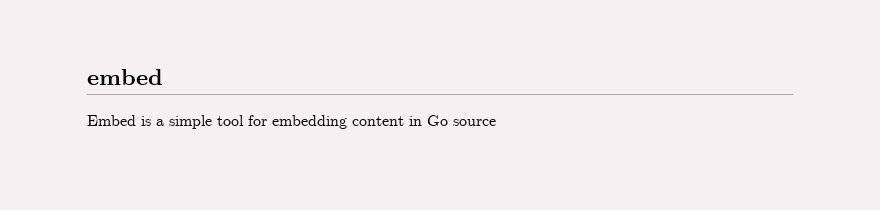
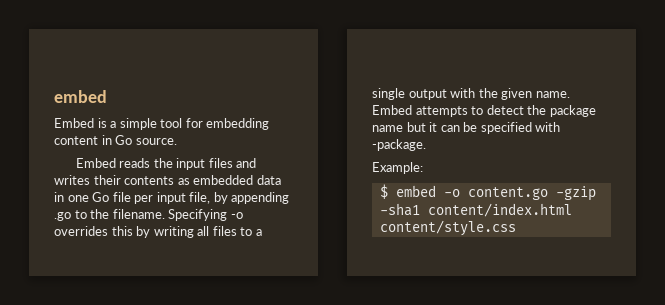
- Embed is a simple tool for embedding content in Go source
+ Embed is a simple tool for embedding content in Go source.
+ Embed reads the input files and writes their contents as embedded data in one Go file per input file, by appending .go to the filename. Specifying -o overrides this by writing all files to a single output with the given name. Embed attempts to detect the package name but it can be specified with -package.
+ Example:
+ $ embed -o content.go -gzip -sha1 content/index.html content/style.css

